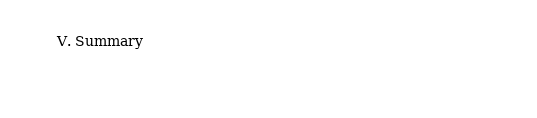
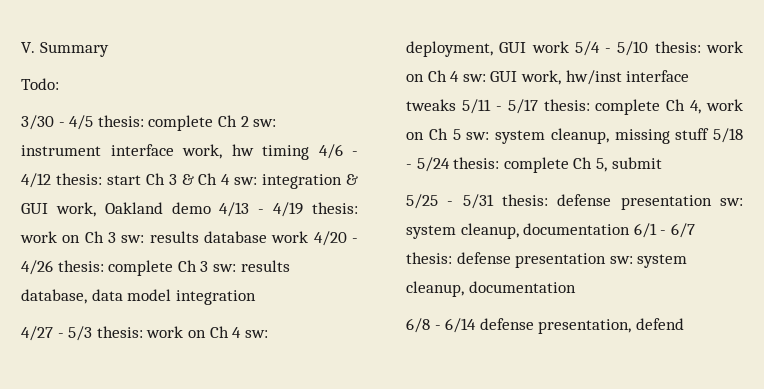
+ Todo:
+ 3/30 - 4/5 thesis: complete Ch 2 sw: instrument interface work, hw timing 4/6 - 4/12 thesis: start Ch 3 & Ch 4 sw: integration & GUI work, Oakland demo 4/13 - 4/19 thesis: work on Ch 3 sw: results database work 4/20 - 4/26 thesis: complete Ch 3 sw: results database, data model integration
+ 4/27 - 5/3 thesis: work on Ch 4 sw: deployment, GUI work 5/4 - 5/10 thesis: work on Ch 4 sw: GUI work, hw/inst interface tweaks 5/11 - 5/17 thesis: complete Ch 4, work on Ch 5 sw: system cleanup, missing stuff 5/18 - 5/24 thesis: complete Ch 5, submit
+ 5/25 - 5/31 thesis: defense presentation sw: system cleanup, documentation 6/1 - 6/7 thesis: defense presentation sw: system cleanup, documentation
+ 6/8 - 6/14 defense presentation, defend

